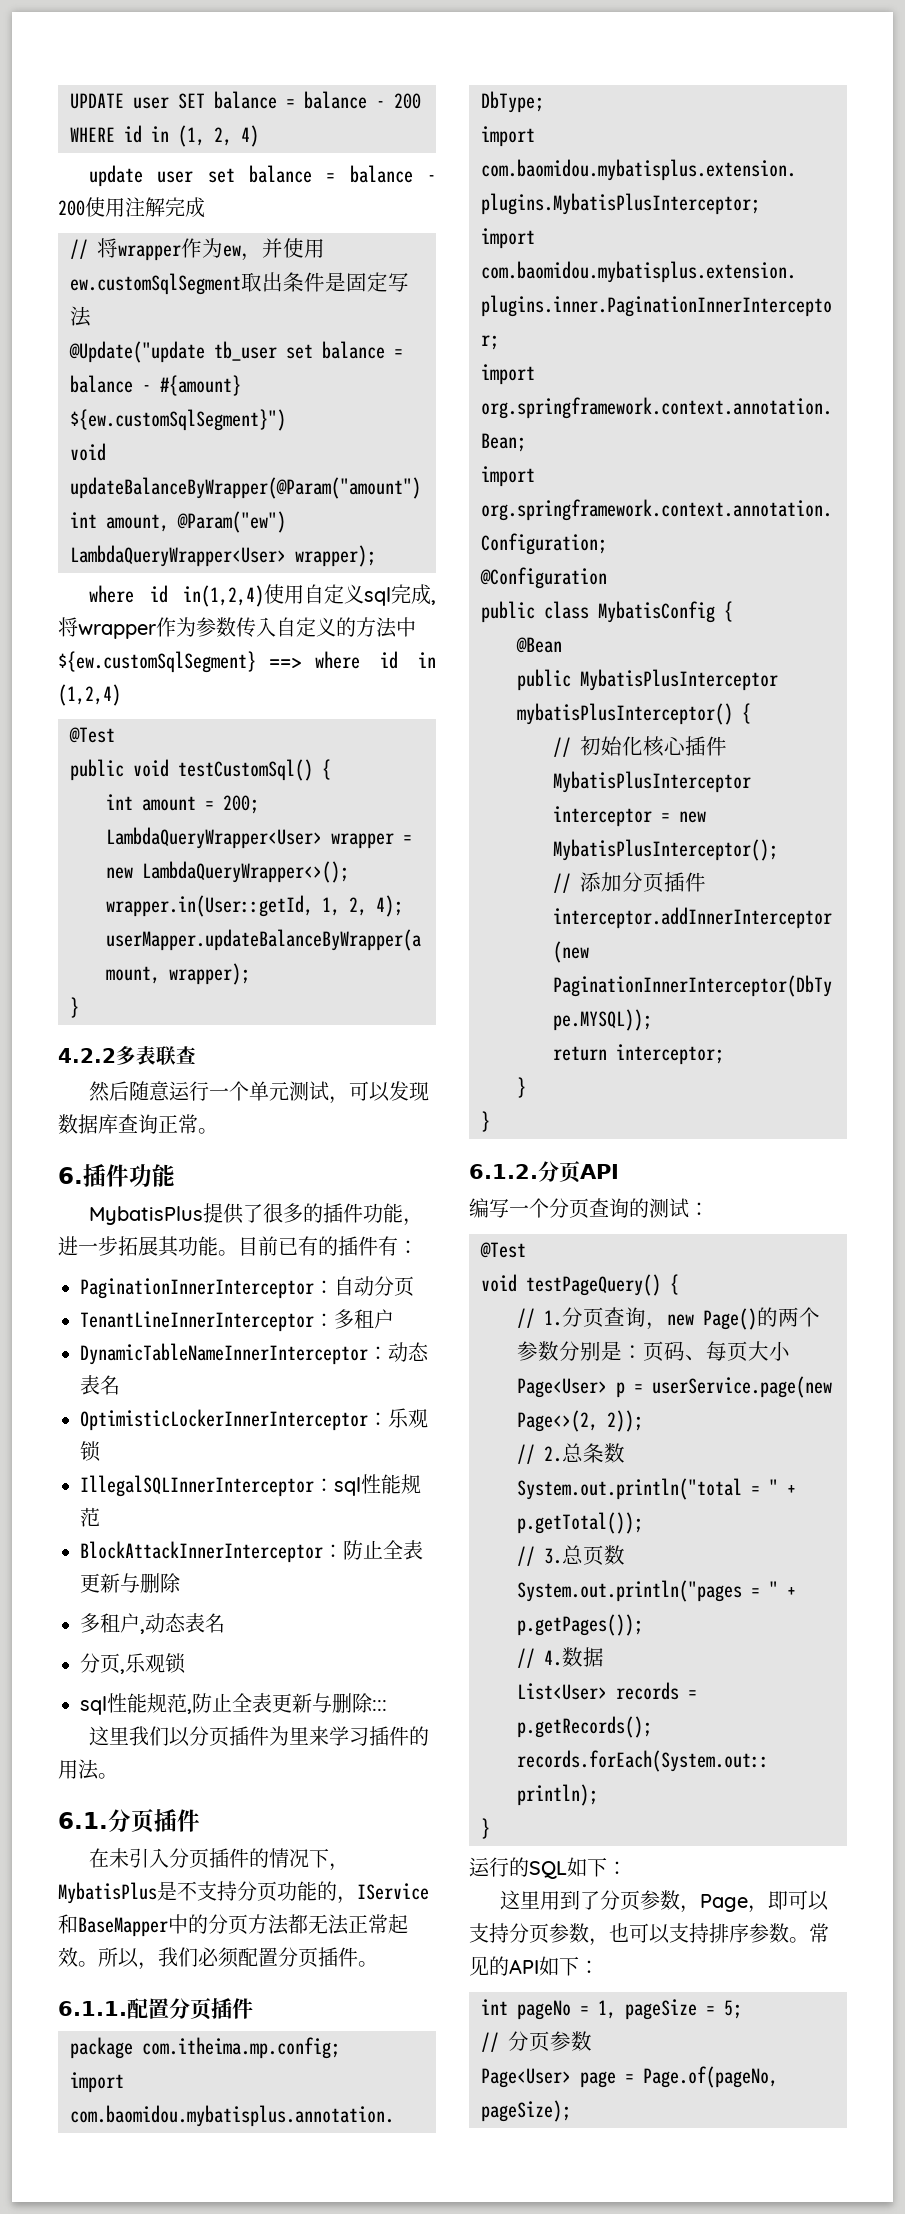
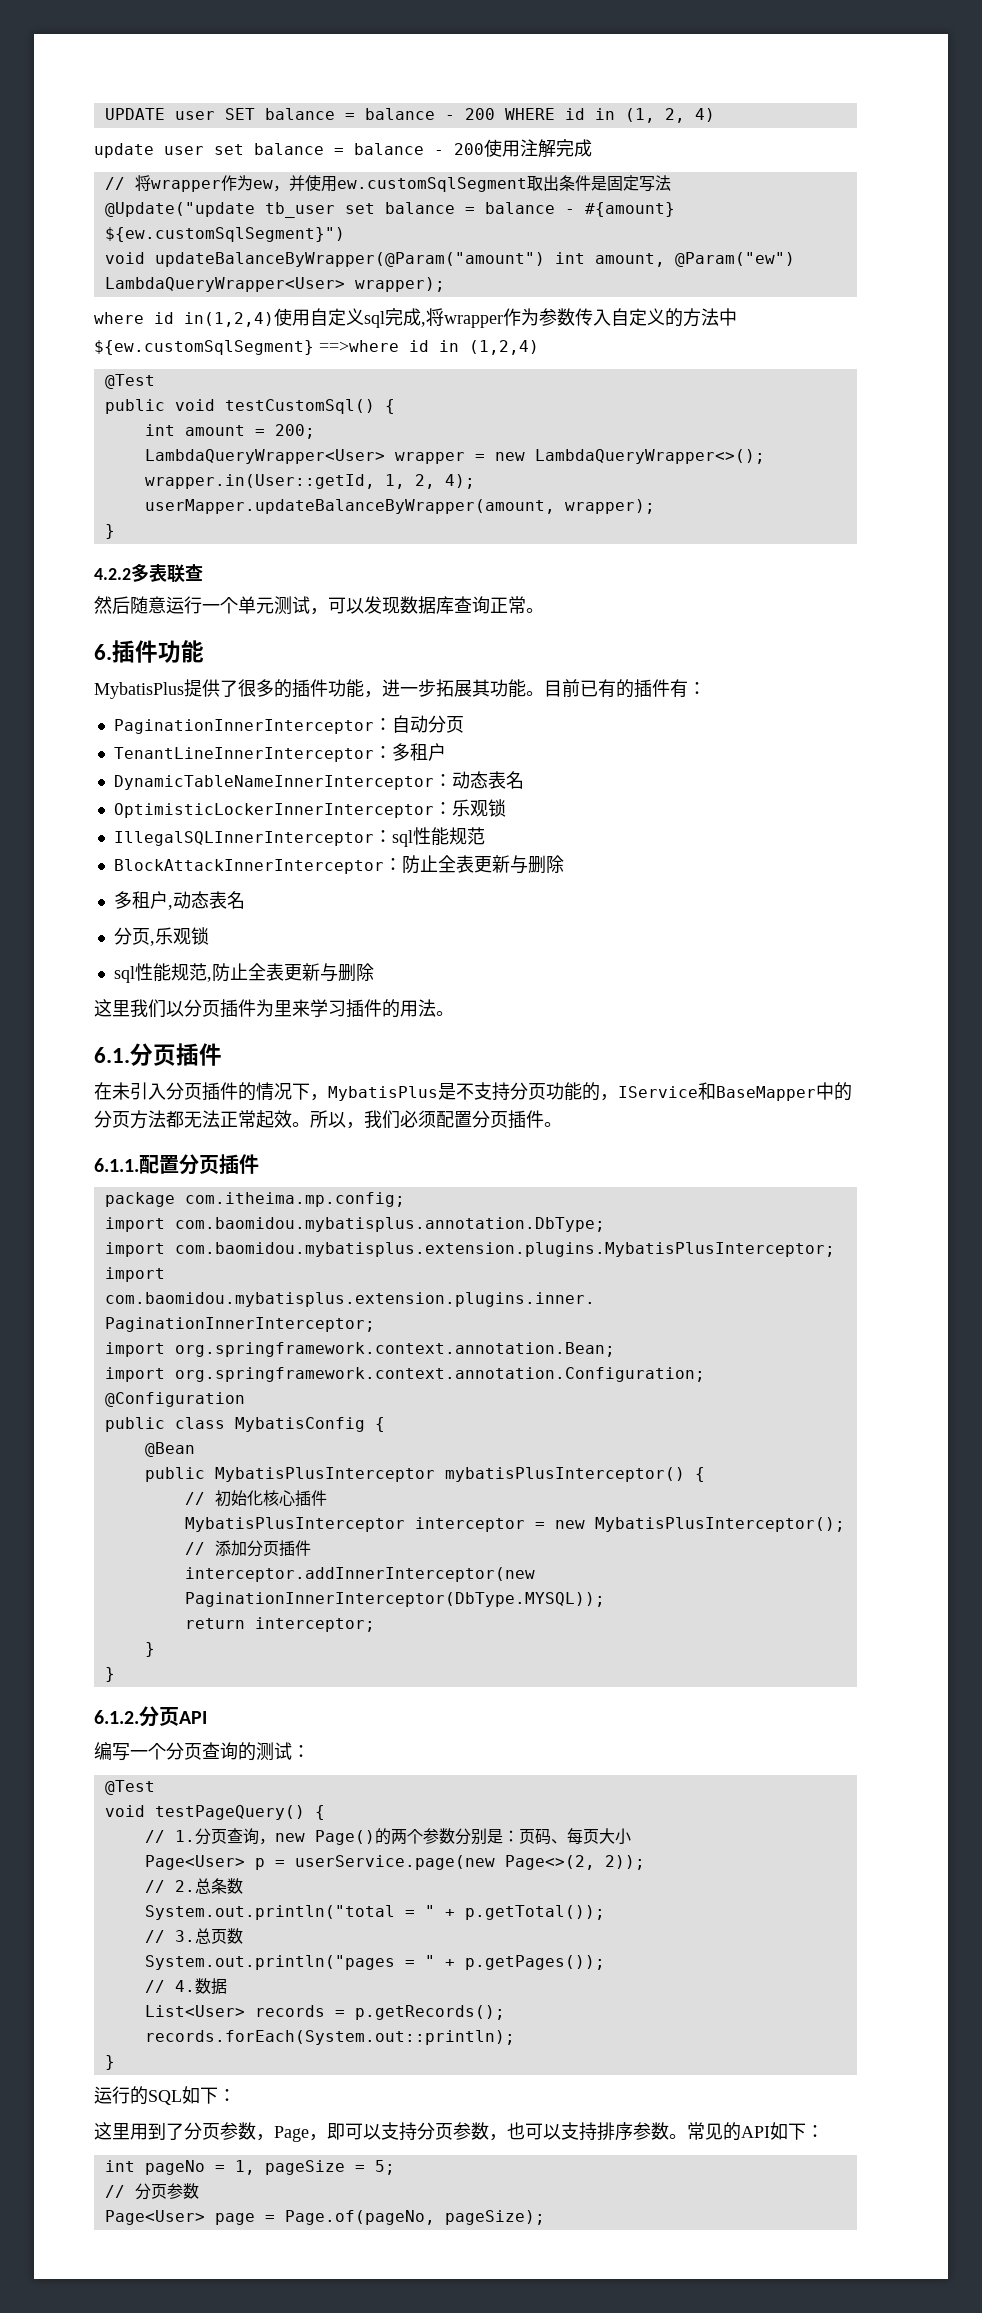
- where id in(1,2,4)使用自定义sql完成,将wrapper作为参数传入自定义的方法中${ew.customSqlSegment} ==> where id in (1,2,4)
+ where id in(1,2,4)使用自定义sql完成,将wrapper作为参数传入自定义的方法中${ew.customSqlSegment} ==>where id in (1,2,4)
- sql性能规范,防止全表更新与删除:::
+ sql性能规范,防止全表更新与删除

